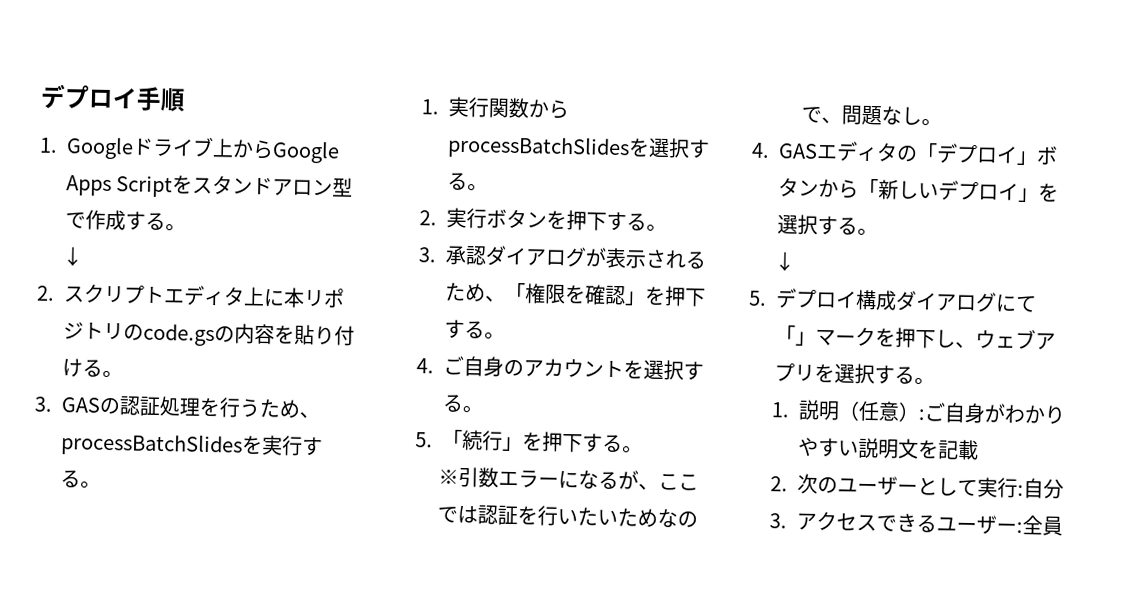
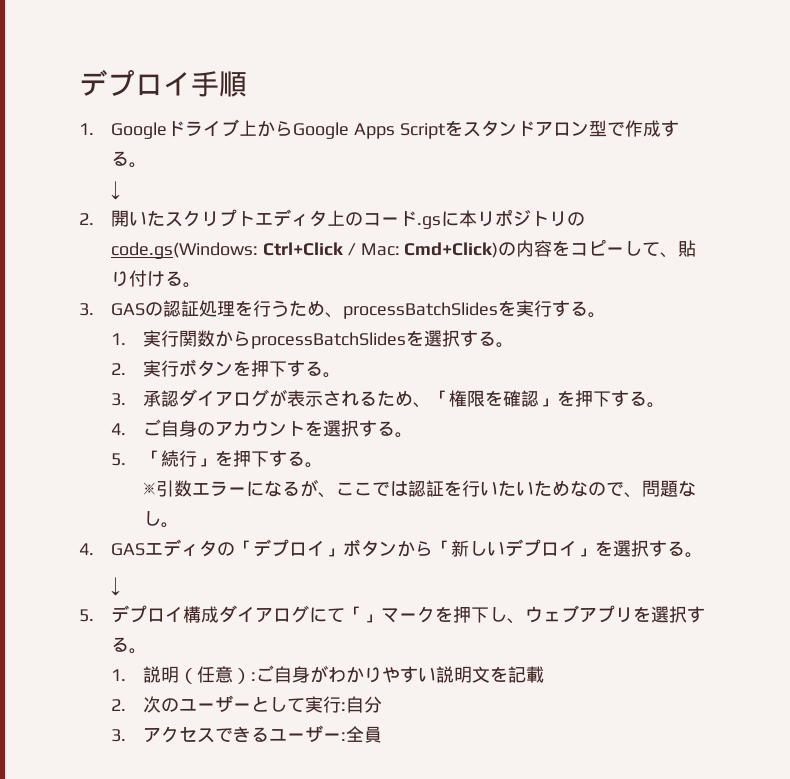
- 2.スクリプトエディタ上に本リポジトリのcode.gsの内容を貼り付ける。
+ 2.開いたスクリプトエディタ上のコード.gsに本リポジトリのcode.gs(Windows: Ctrl+Click / Mac: Cmd+Click)の内容をコピーして、貼り付ける。

